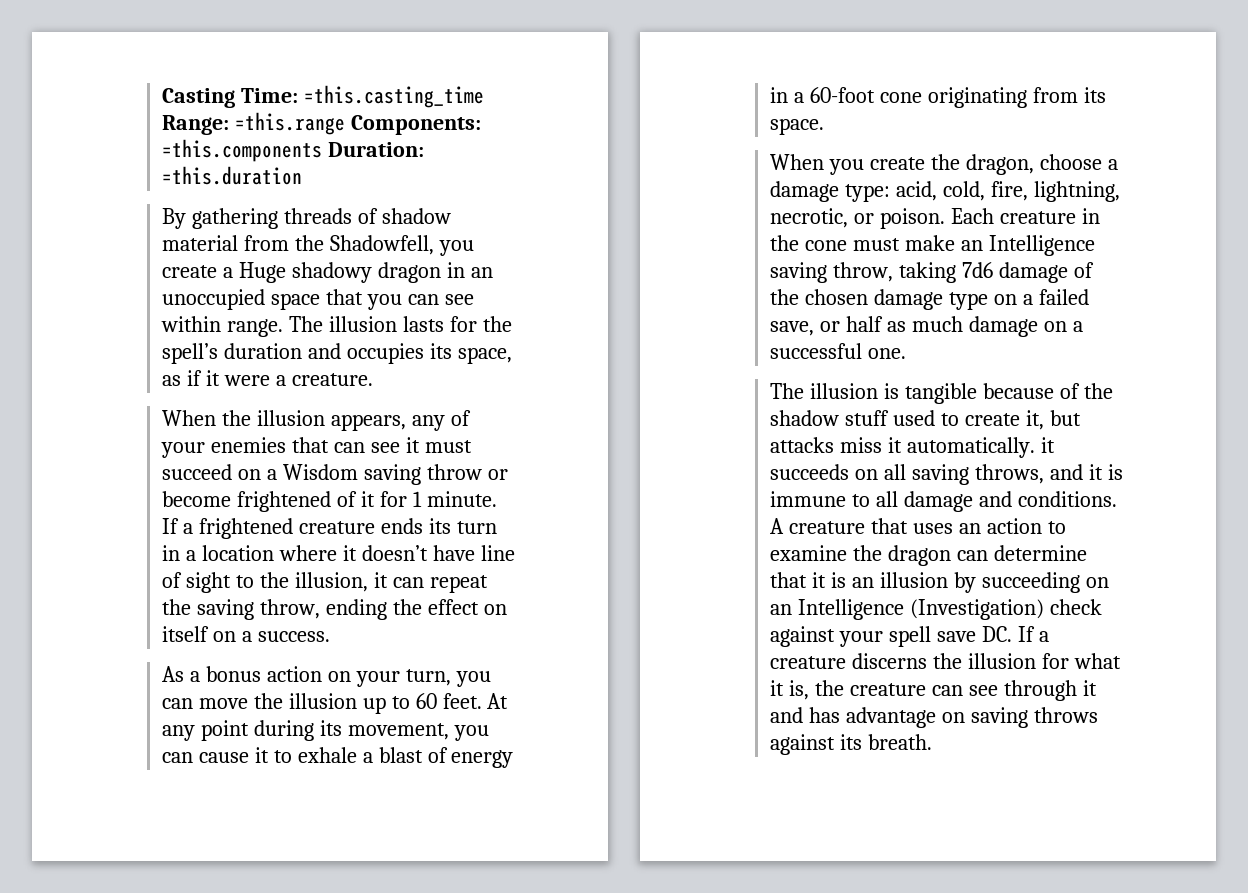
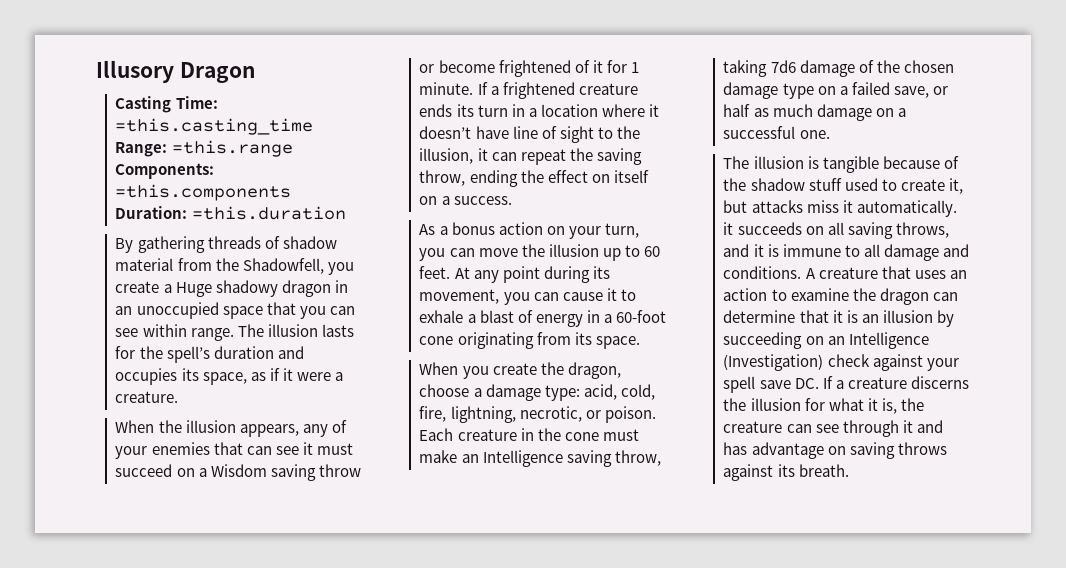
+ Illusory Dragon

